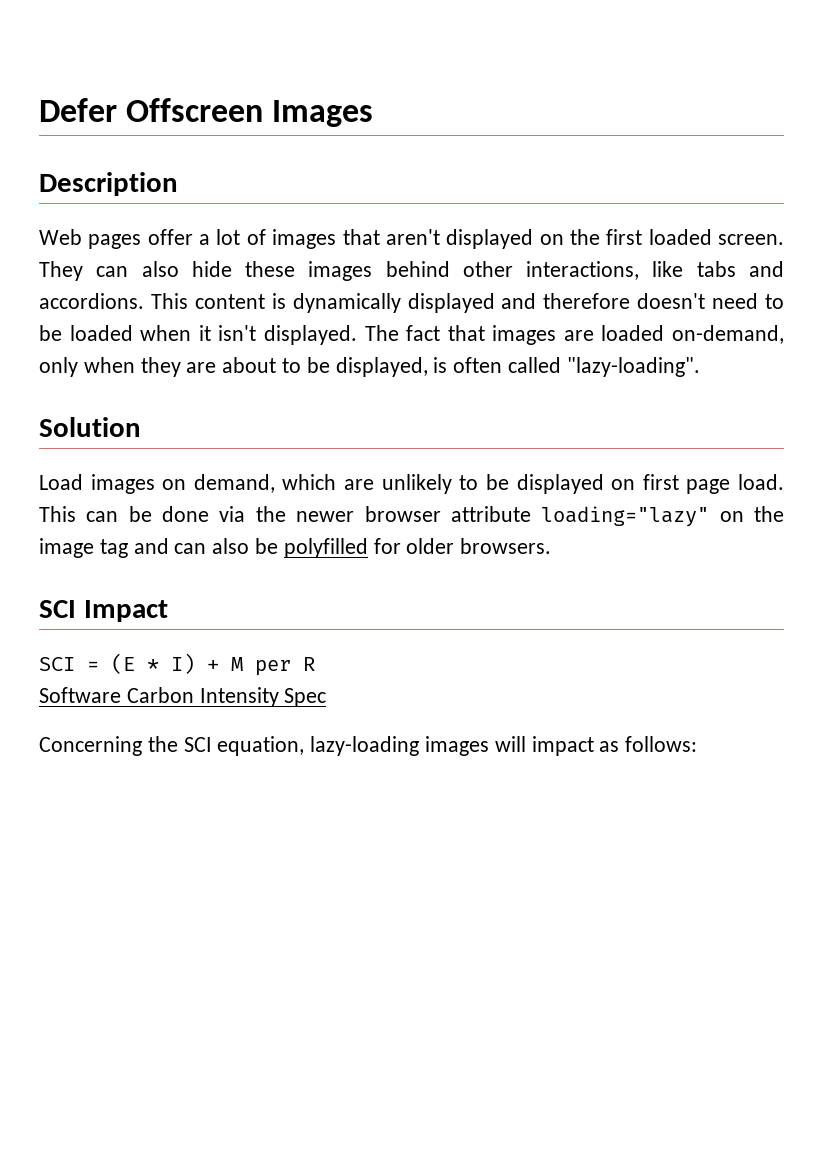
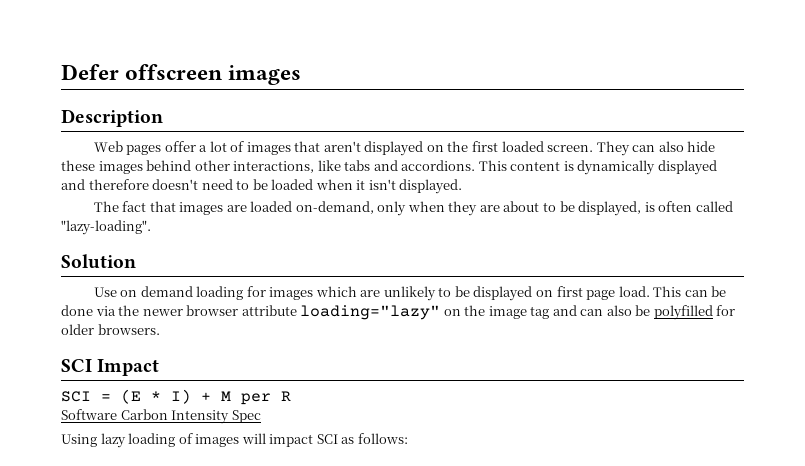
- Defer Offscreen Images
+ Defer offscreen images
- This content is dynamically displayed and therefore doesn't need to be loaded when it isn't displayed. The fact that images are loaded on-demand, only when they are about to be displayed, is often called "lazy-loading".
+ This content is dynamically displayed and therefore doesn't need to be loaded when it isn't displayed.
+ The fact that images are loaded on-demand, only when they are about to be displayed, is often called "lazy-loading".
- Load images on demand, which are unlikely to be displayed on first page load.
+ Use on demand loading for images which are unlikely to be displayed on first page load.
- Concerning the SCI equation, lazy-loading images will impact as follows:
+ Using lazy loading of images will impact SCI as follows:

